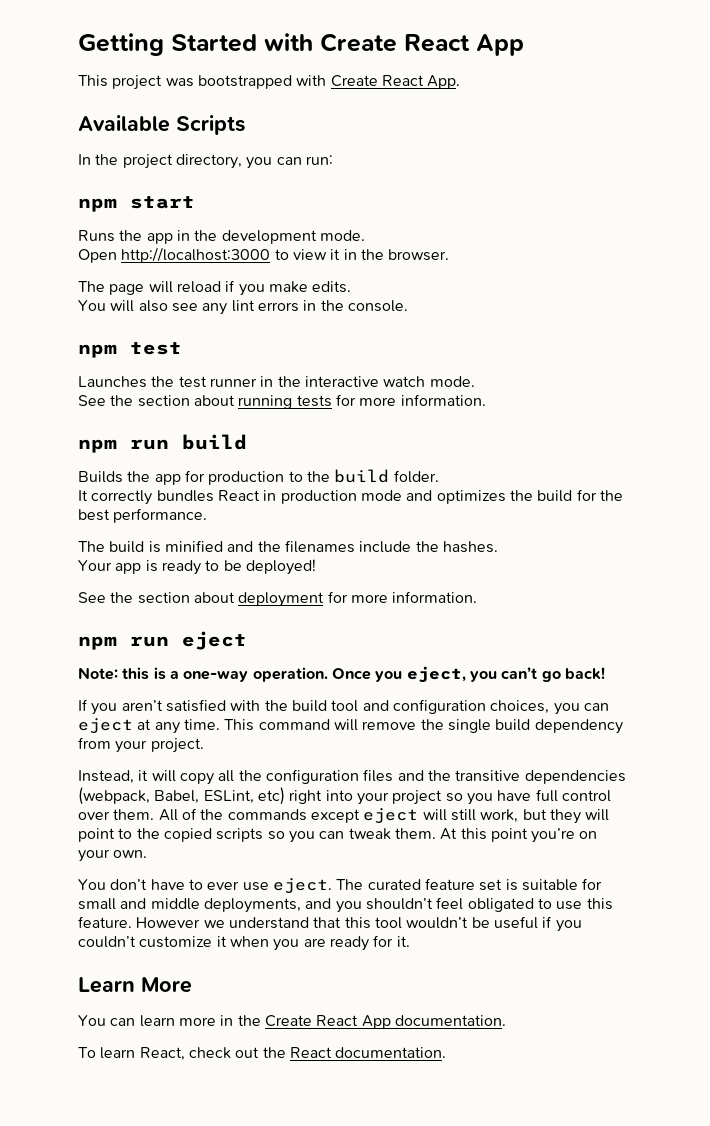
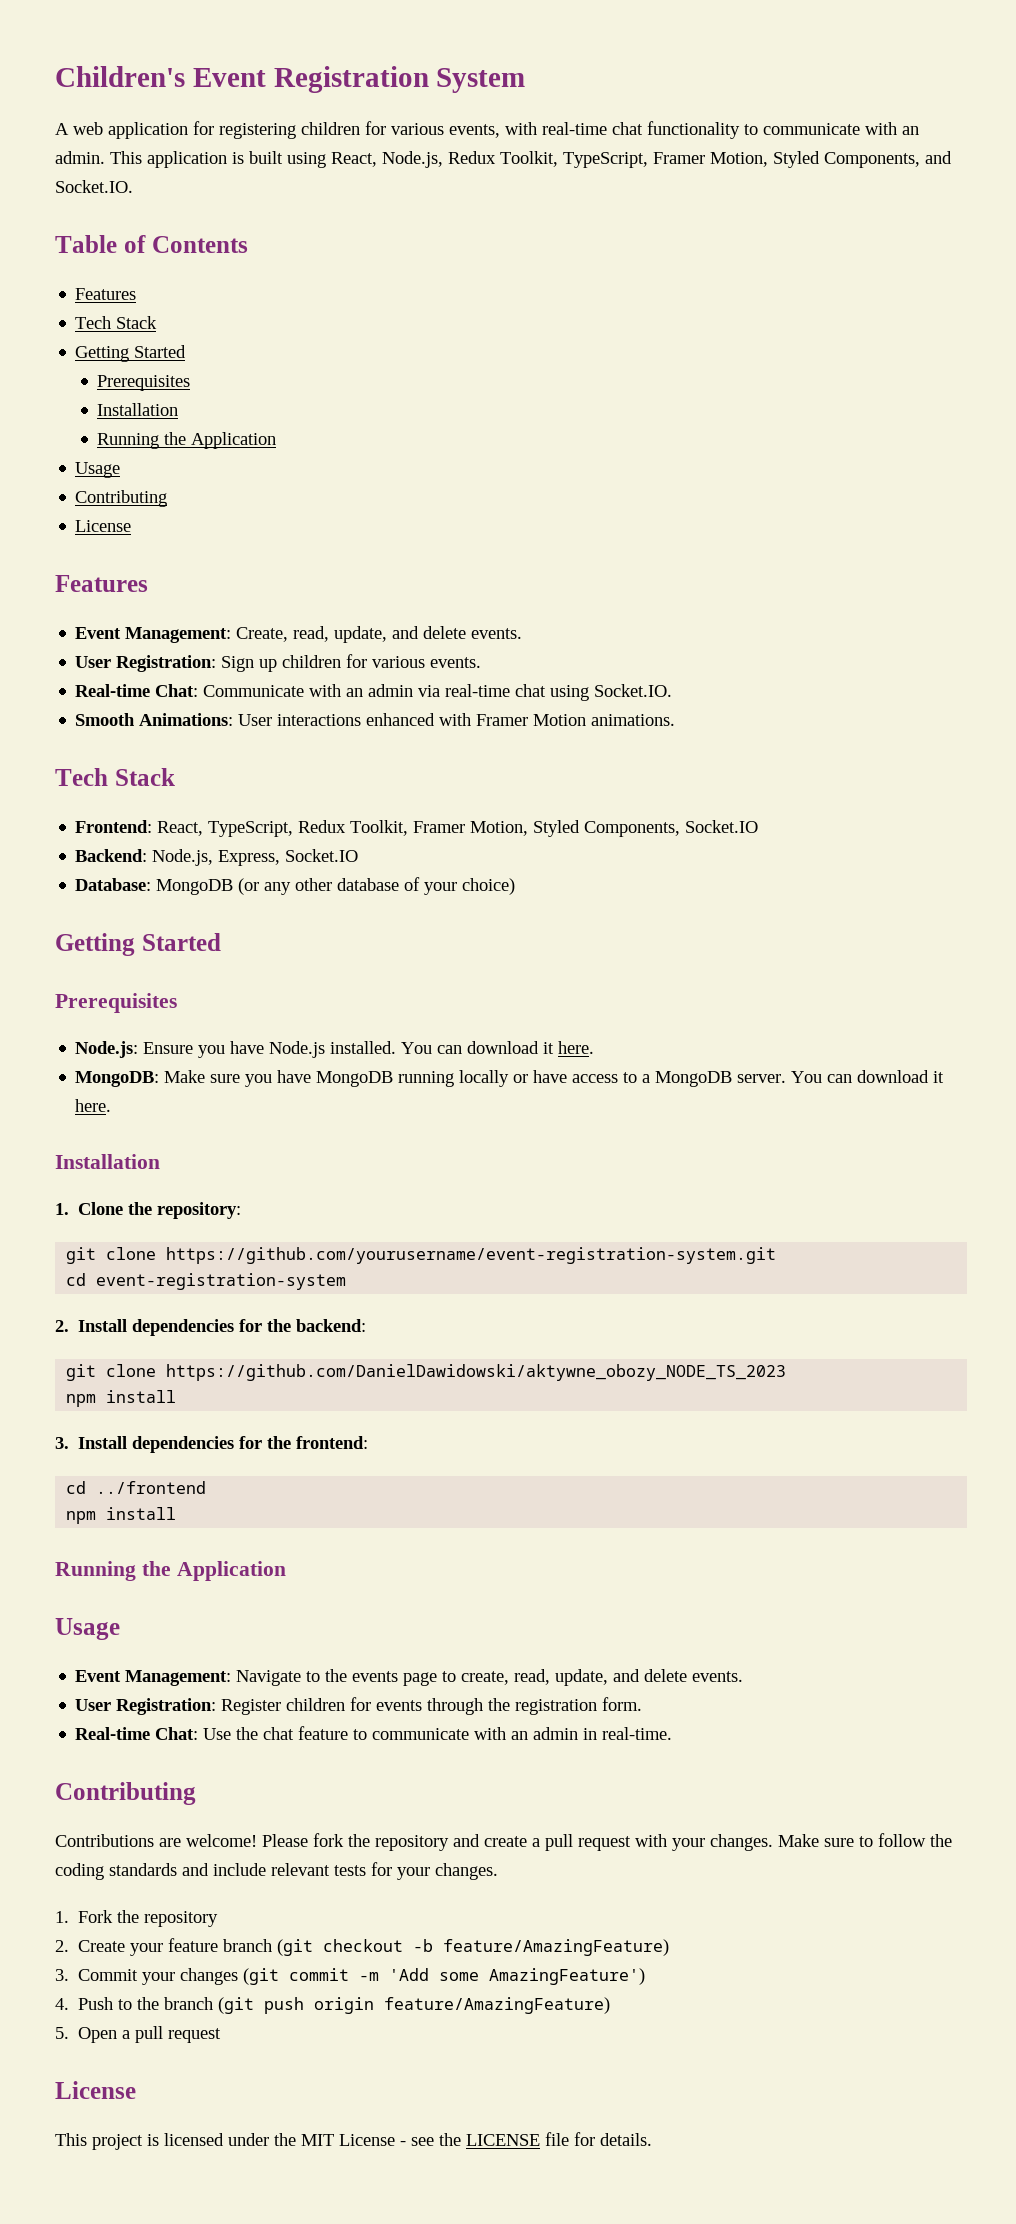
- Getting Started with Create React App
- This project was bootstrapped with Create React App.
- Available Scripts
- In the project directory, you can run:
- npm start
- Runs the app in the development mode.
- Open http://localhost:3000 to view it in the browser.
- The page will reload if you make edits.
- You will also see any lint errors in the console.
- npm test
- Launches the test runner in the interactive watch mode.
- See the section about running tests for more information.
- npm run build
- Builds the app for production to the build folder.
- It correctly bundles React in production mode and optimizes the build for the best performance.
- The build is minified and the filenames include the hashes.
- Your app is ready to be deployed!
- See the section about deployment for more information.
- npm run eject
- Note: this is a one-way operation. Once you eject, you can’t go back!
- If you aren’t satisfied with the build tool and configuration choices, you can eject at any time. This command will remove the single build dependency from your project.
- Instead, it will copy all the configuration files and the transitive dependencies (webpack, Babel, ESLint, etc) right into your project so you have full control over them. All of the commands except eject will still work, but they will point to the copied scripts so you can tweak them. At this point you’re on your own.
- You don’t have to ever use eject. The curated feature set is suitable for small and middle deployments, and you shouldn’t feel obligated to use this feature. However we understand that this tool wouldn’t be useful if you couldn’t customize it when you are ready for it.
- Learn More
- You can learn more in the Create React App documentation.
- To learn React, check out the React documentation.
+ Children's Event Registration System
+ A web application for registering children for various events, with real-time chat functionality to communicate with an admin. This application is built using React, Node.js, Redux Toolkit, TypeScript, Framer Motion, Styled Components, and Socket.IO.
+ Table of Contents
+ Features
+ Tech Stack
+ Getting Started
+ Prerequisites
+ Installation
+ Running the Application
+ Usage
+ Contributing
+ License
+ Features
+ Event Management: Create, read, update, and delete events.
+ User Registration: Sign up children for various events.
+ Real-time Chat: Communicate with an admin via real-time chat using Socket.IO.
+ Smooth Animations: User interactions enhanced with Framer Motion animations.
+ Tech Stack
+ Frontend: React, TypeScript, Redux Toolkit, Framer Motion, Styled Components, Socket.IO
+ Backend: Node.js, Express, Socket.IO
+ Database: MongoDB (or any other database of your choice)
+ Getting Started
+ Prerequisites
+ Node.js: Ensure you have Node.js installed. You can download it here.
+ MongoDB: Make sure you have MongoDB running locally or have access to a MongoDB server. You can download it here.
+ Installation
+ 1. Clone the repository:
+ git clone https://github.com/yourusername/event-registration-system.git
+ cd event-registration-system
+ 2. Install dependencies for the backend:
+ git clone https://github.com/DanielDawidowski/aktywne_obozy_NODE_TS_2023
+ npm install
+ 3. Install dependencies for the frontend:
+ cd ../frontend
+ npm install
+ Running the Application
+ Usage
+ Event Management: Navigate to the events page to create, read, update, and delete events.
+ User Registration: Register children for events through the registration form.
+ Real-time Chat: Use the chat feature to communicate with an admin in real-time.
+ Contributing
+ Contributions are welcome! Please fork the repository and create a pull request with your changes. Make sure to follow the coding standards and include relevant tests for your changes.
+ 1. Fork the repository
+ 2. Create your feature branch (git checkout -b feature/AmazingFeature)
+ 3. Commit your changes (git commit -m 'Add some AmazingFeature')
+ 4. Push to the branch (git push origin feature/AmazingFeature)
+ 5. Open a pull request
+ License
+ This project is licensed under the MIT License - see the LICENSE file for details.

